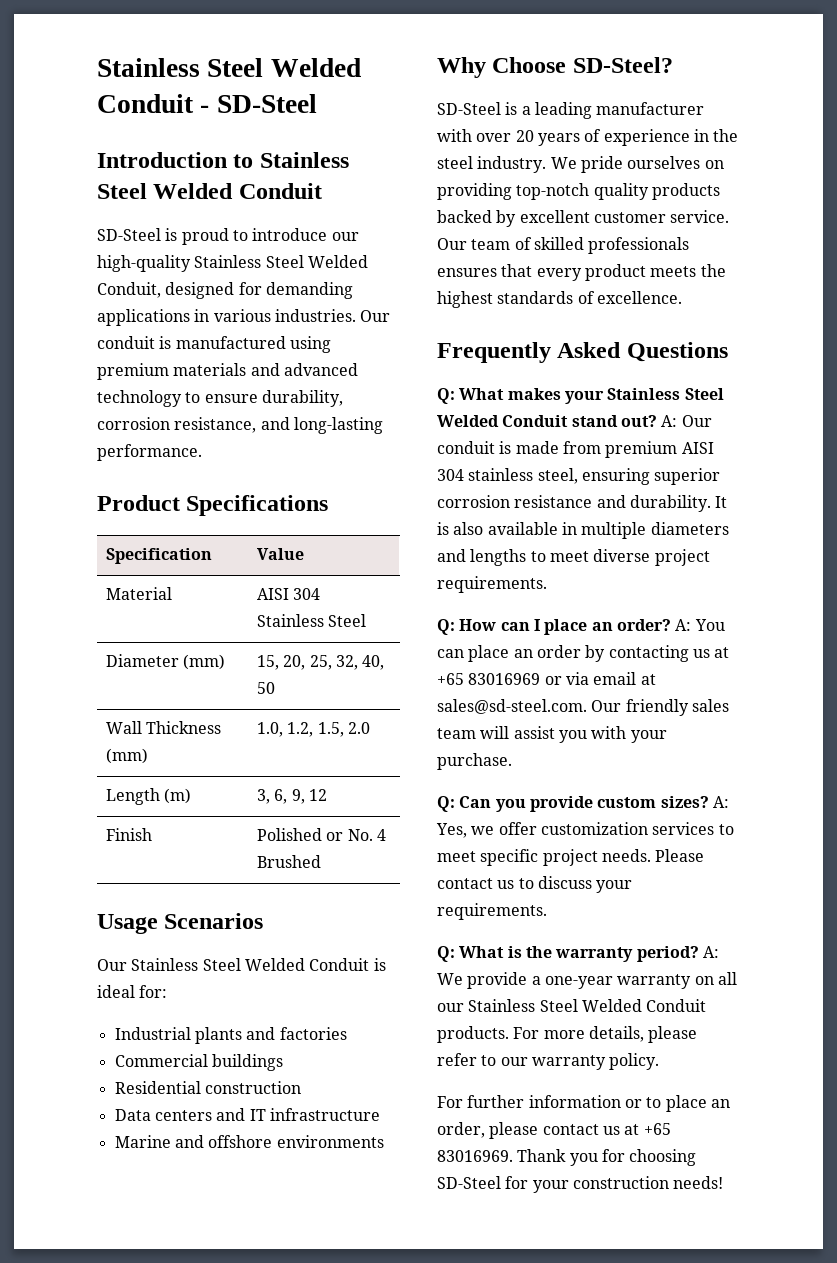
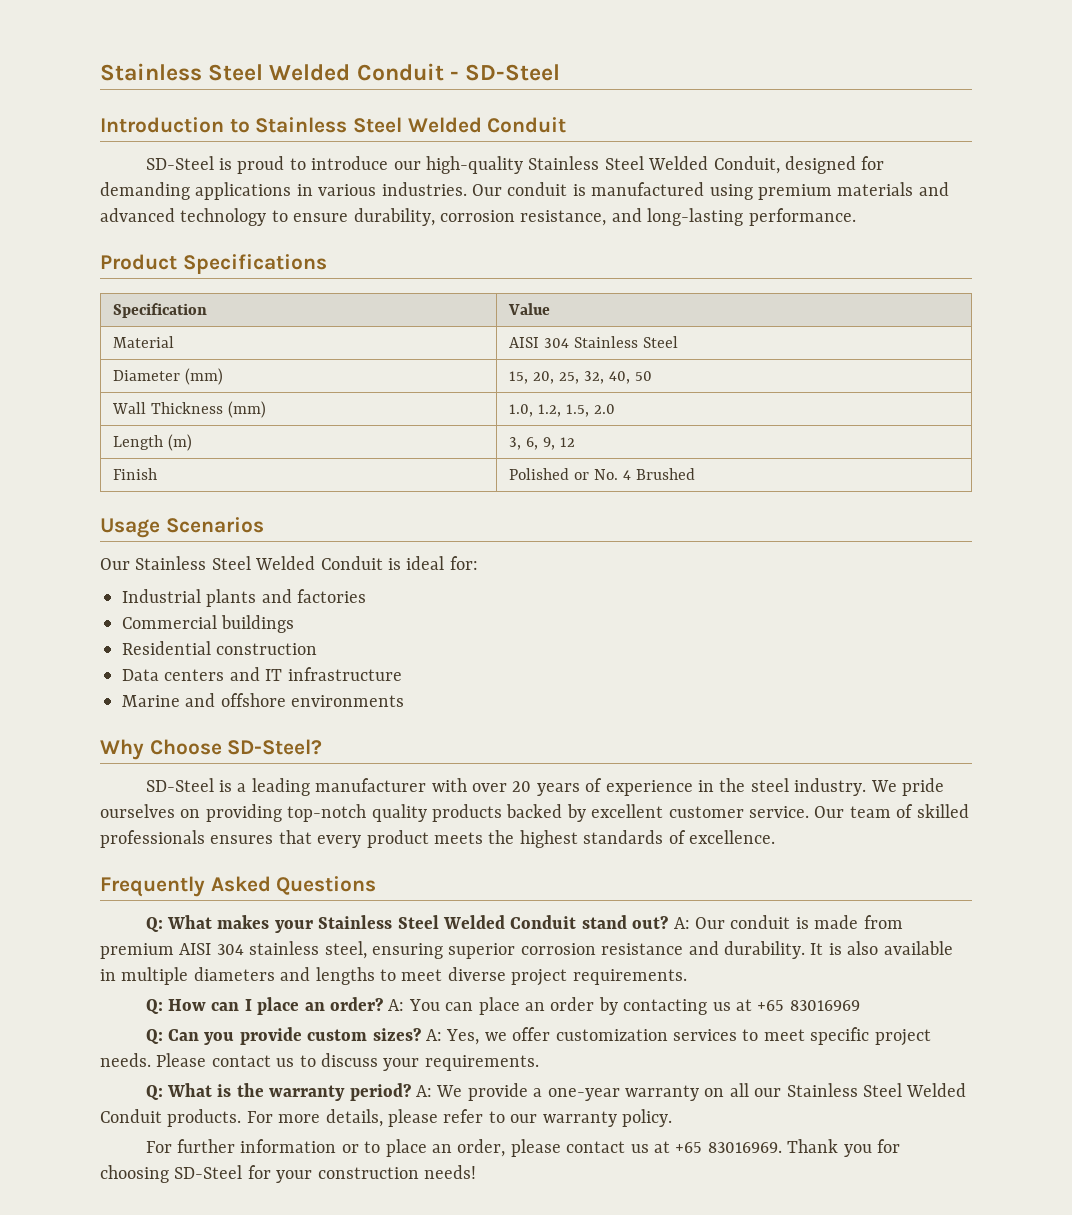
- A: You can place an order by contacting us at +65 83016969 or via email at sales@sd-steel.com. Our friendly sales team will assist you with your purchase.
+ A: You can place an order by contacting us at +65 83016969

